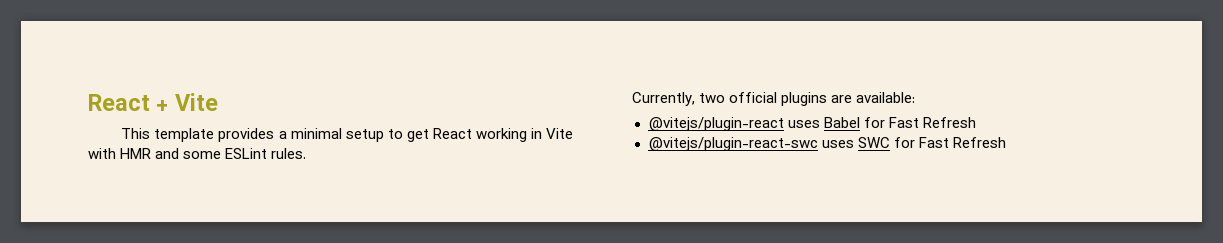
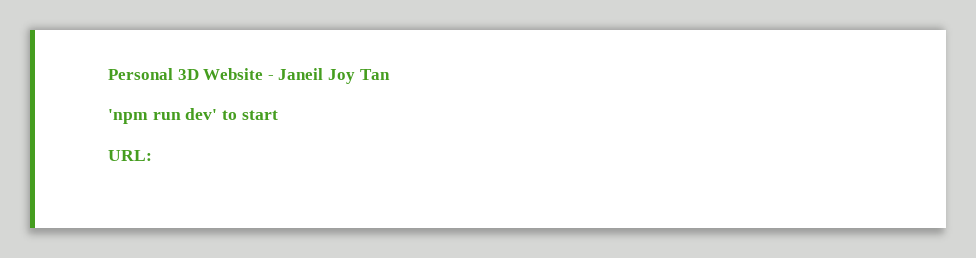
- React + Vite
- This template provides a minimal setup to get React working in Vite with HMR and some ESLint rules.
- Currently, two official plugins are available:
- @vitejs/plugin-react uses Babel for Fast Refresh
- @vitejs/plugin-react-swc uses SWC for Fast Refresh
+ Personal 3D Website - Janeil Joy Tan
+ 'npm run dev' to start
+ URL:

